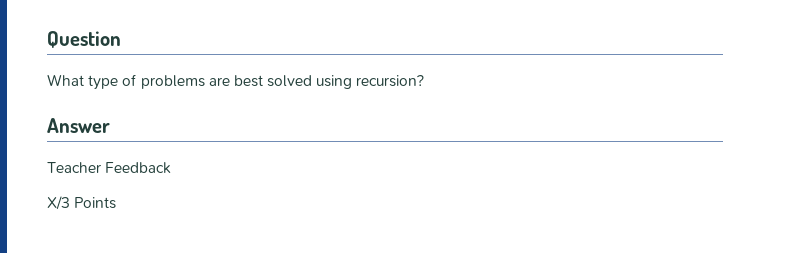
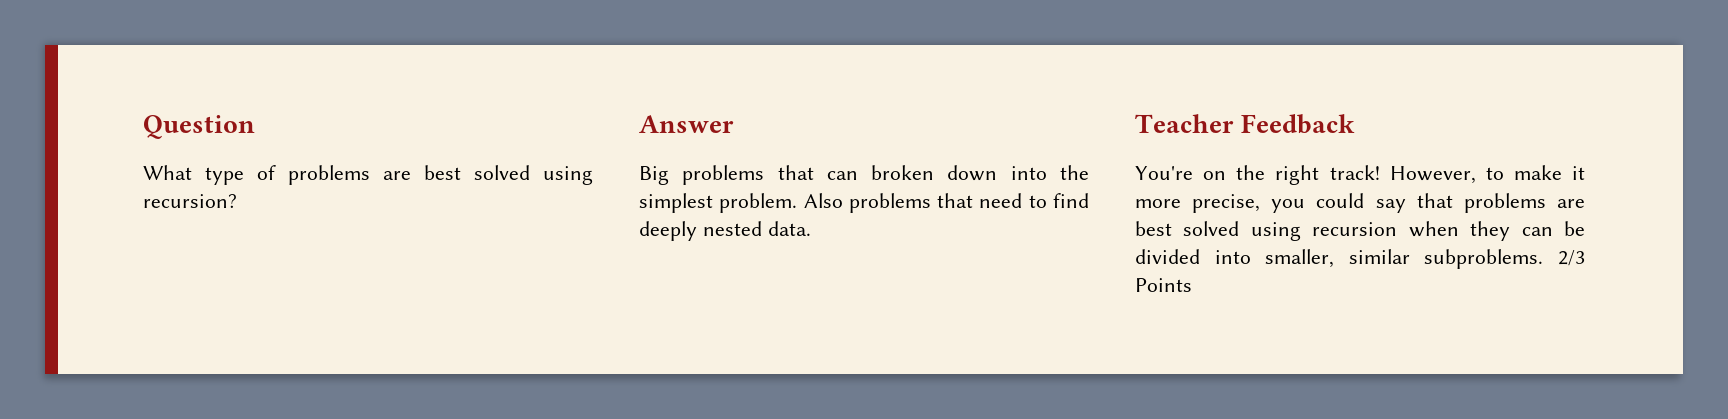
+ Big problems that can broken down into the simplest problem. Also problems that need to find deeply nested data.
  Teacher Feedback
- X/3 Points
+ You're on the right track! However, to make it more precise, you could say that problems are best solved using recursion when they can be divided into smaller, similar subproblems. 2/3 Points

